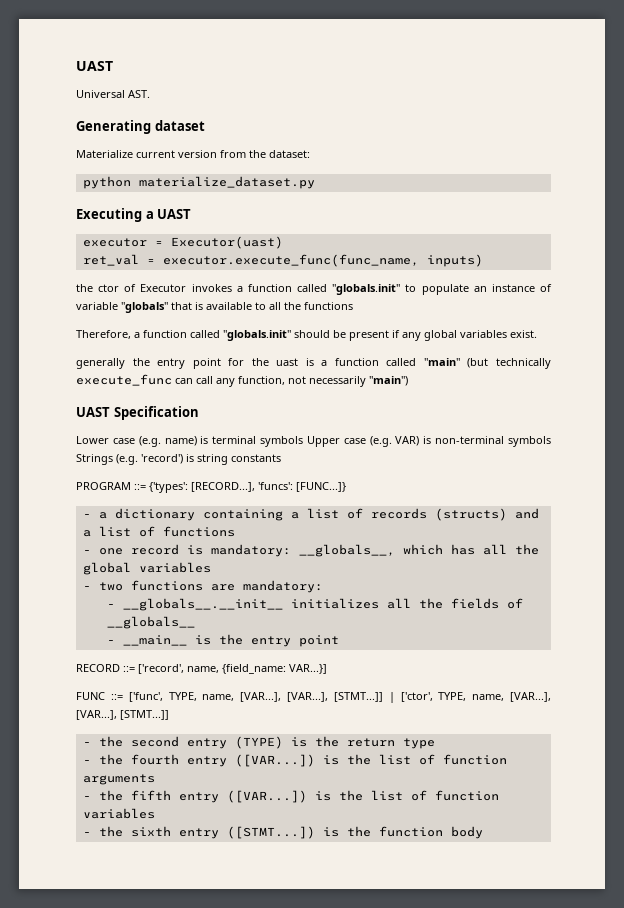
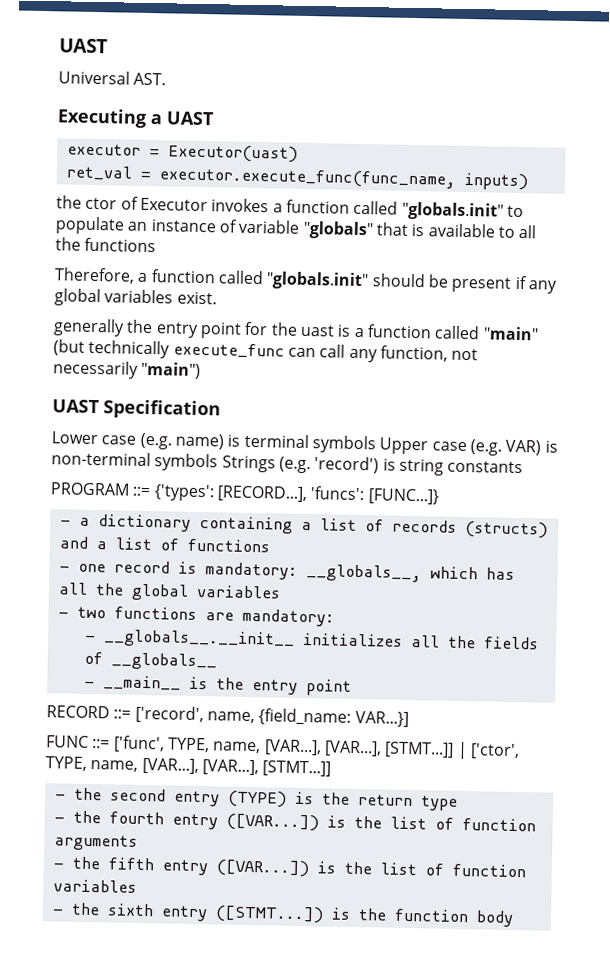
- Generating dataset
- Materialize current version from the dataset:
- python materialize_dataset.py

